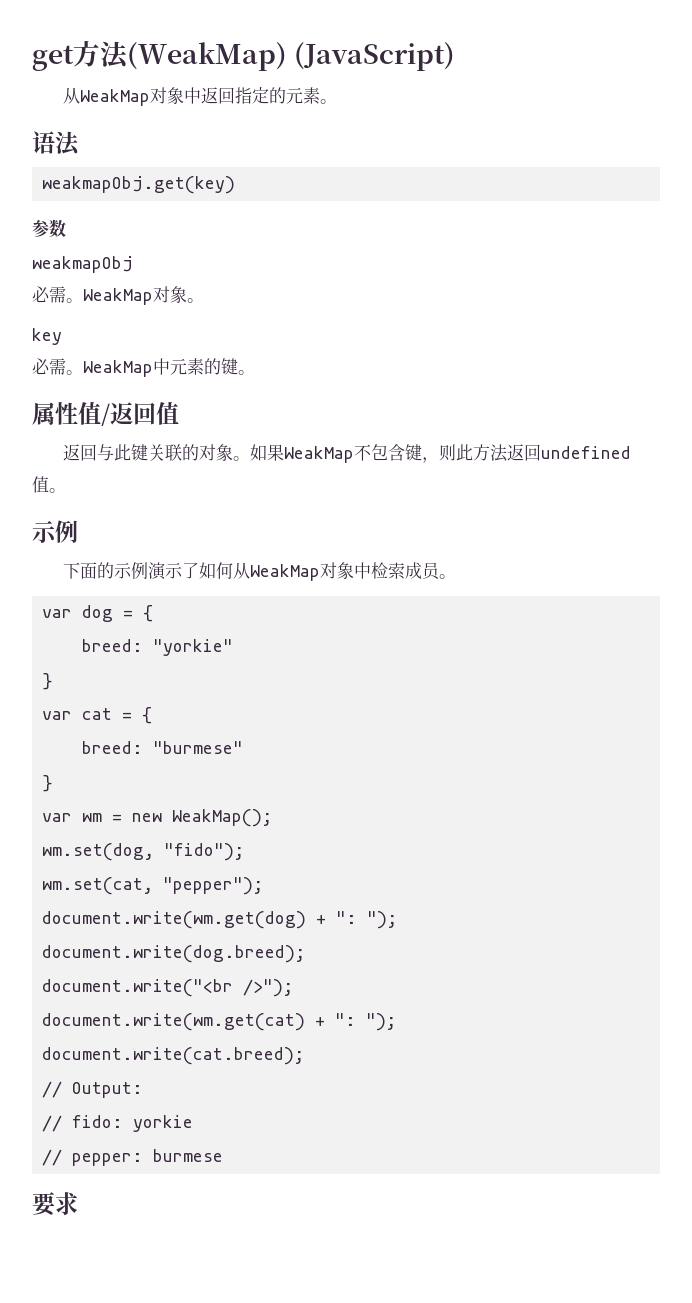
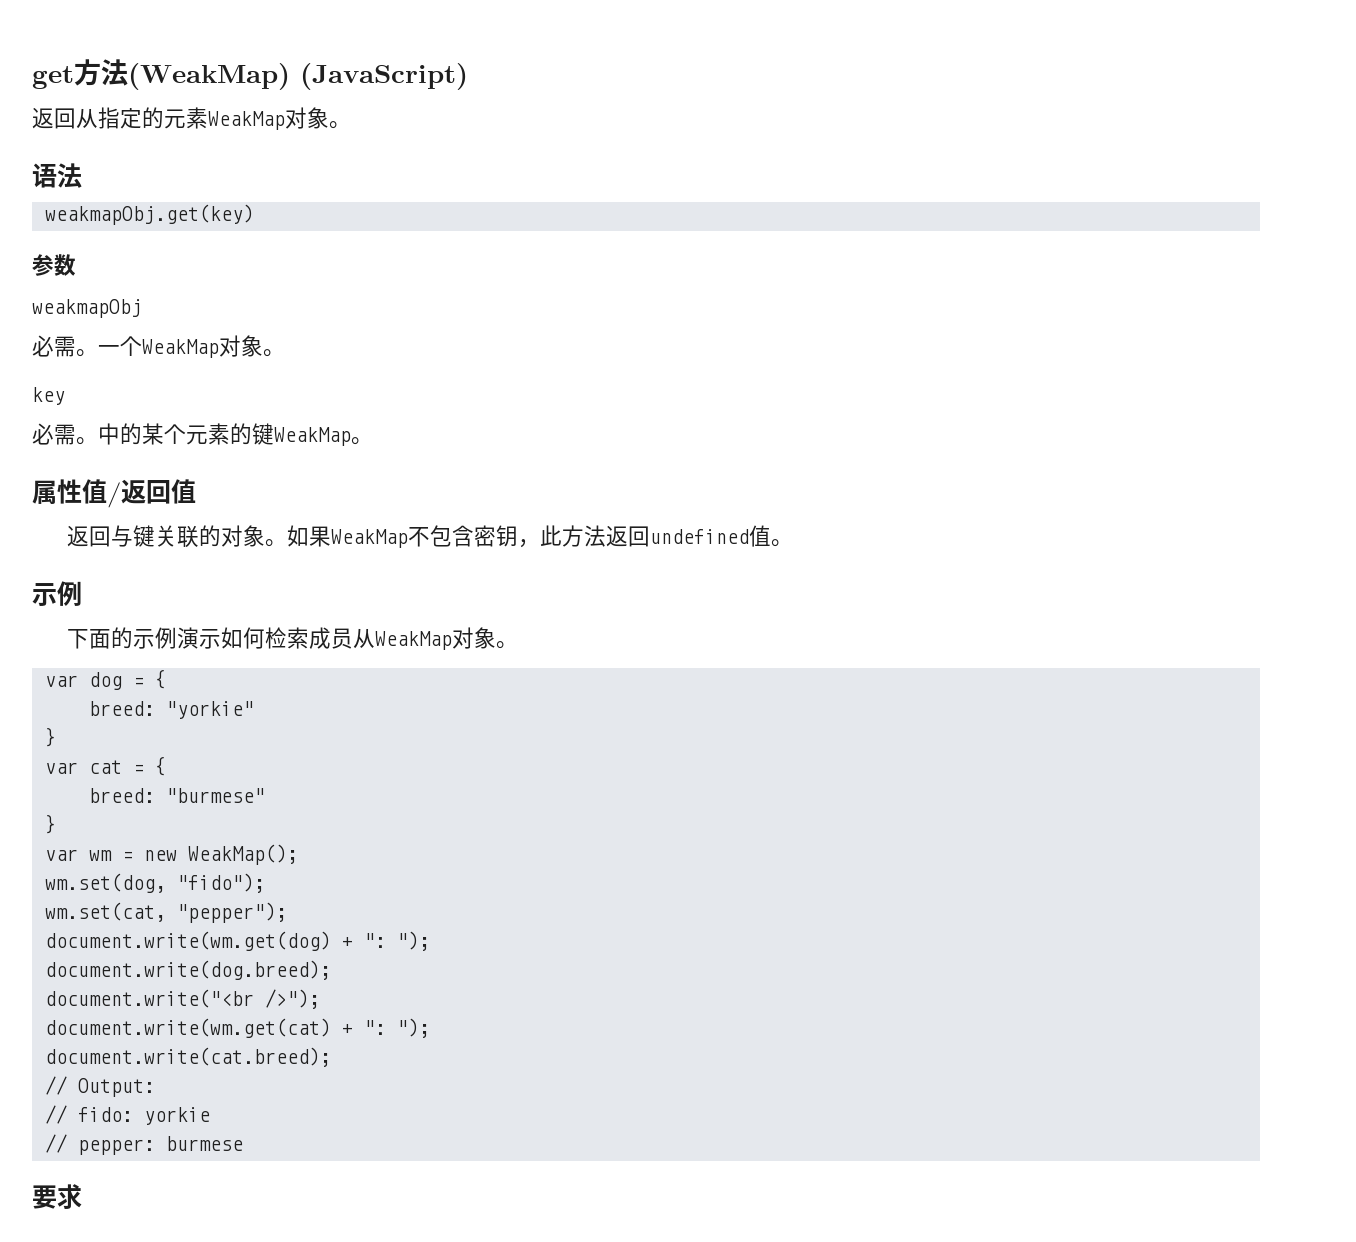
- 从WeakMap对象中返回指定的元素。
+ 返回从指定的元素WeakMap对象。
- WeakMap对象。
+ 一个WeakMap对象。
- WeakMap中元素的键。
+ 中的某个元素的键WeakMap。
- 返回与此键关联的对象。
+ 返回与键关联的对象。
- 如果WeakMap不包含键，则此方法返回undefined值。
+ 如果WeakMap不包含密钥，此方法返回undefined值。
- 下面的示例演示了如何从WeakMap对象中检索成员。
+ 下面的示例演示如何检索成员从WeakMap对象。

